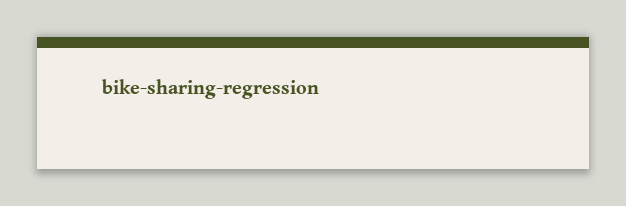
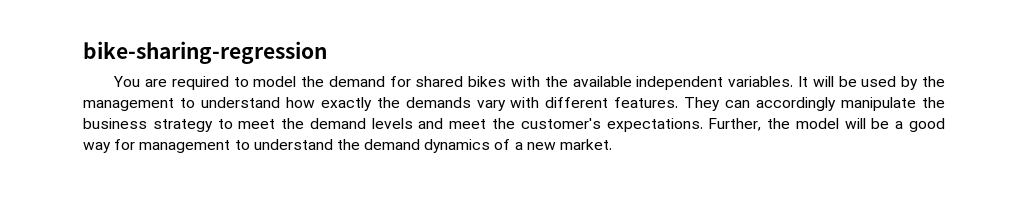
+ You are required to model the demand for shared bikes with the available independent variables. It will be used by the management to understand how exactly the demands vary with different features. They can accordingly manipulate the business strategy to meet the demand levels and meet the customer's expectations. Further, the model will be a good way for management to understand the demand dynamics of a new market.

